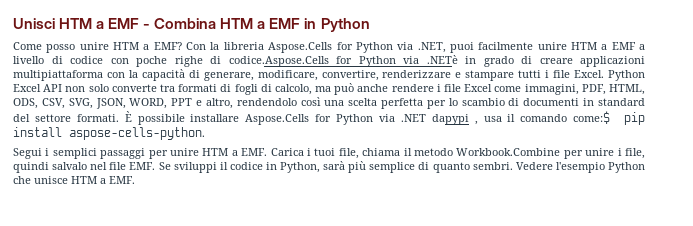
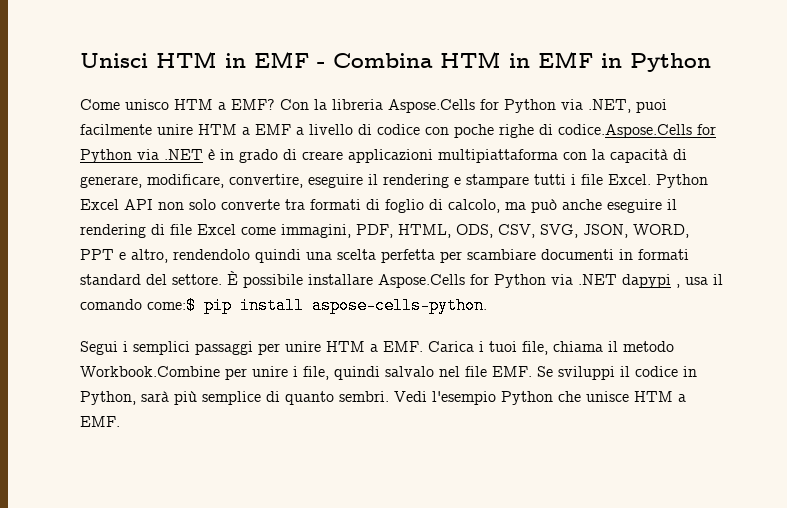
- Unisci HTM a EMF - Combina HTM a EMF in Python
+ Unisci HTM in EMF - Combina HTM in EMF in Python
- Come posso unire HTM a EMF?
+ Come unisco HTM a EMF?
- Con la libreria Aspose.Cells for Python via .NET, puoi facilmente unire HTM a EMF a livello di codice con poche righe di codice.Aspose.Cells for Python via .NETè in grado di creare applicazioni multipiattaforma con la capacità di generare, modificare, convertire, renderizzare e stampare tutti i file Excel.
+ Con la libreria Aspose.Cells for Python via .NET, puoi facilmente unire HTM a EMF a livello di codice con poche righe di codice.Aspose.Cells for Python via .NET è in grado di creare applicazioni multipiattaforma con la capacità di generare, modificare, convertire, eseguire il rendering e stampare tutti i file Excel.
- Python Excel API non solo converte tra formati di fogli di calcolo, ma può anche rendere i file Excel come immagini, PDF, HTML, ODS, CSV, SVG, JSON, WORD, PPT e altro, rendendolo così una scelta perfetta per lo scambio di documenti in standard del settore formati.
+ Python Excel API non solo converte tra formati di foglio di calcolo, ma può anche eseguire il rendering di file Excel come immagini, PDF, HTML, ODS, CSV, SVG, JSON, WORD, PPT e altro, rendendolo quindi una scelta perfetta per scambiare documenti in formati standard del settore.
- Vedere l'esempio Python che unisce HTM a EMF.
+ Vedi l'esempio Python che unisce HTM a EMF.

